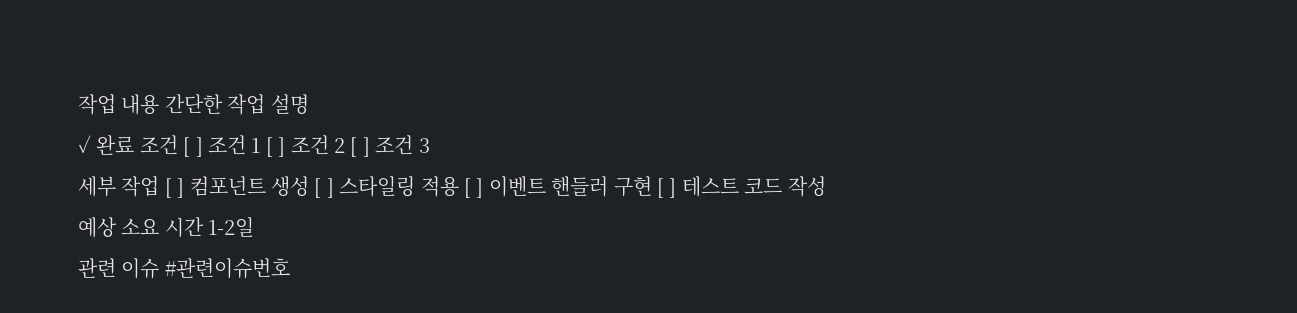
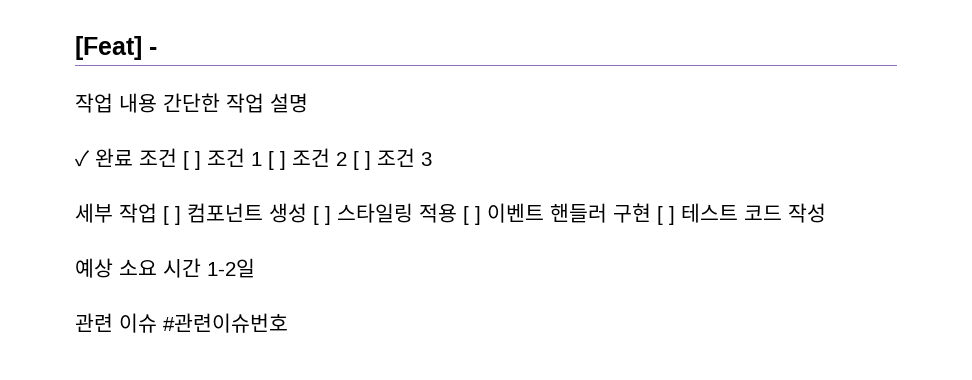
+ [Feat] -

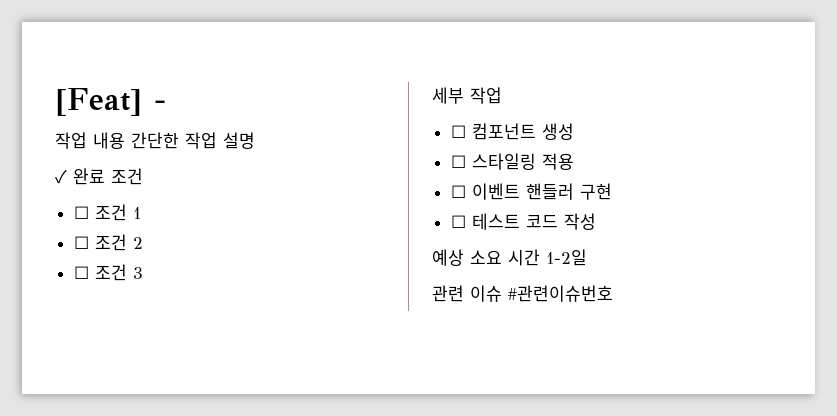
- ✓ 완료 조건 [ ] 조건 1 [ ] 조건 2 [ ] 조건 3
+ ✓ 완료 조건
+ ☐ 조건 1
+ ☐ 조건 2
+ ☐ 조건 3
- 세부 작업 [ ] 컴포넌트 생성 [ ] 스타일링 적용 [ ] 이벤트 핸들러 구현 [ ] 테스트 코드 작성
+ 세부 작업
+ ☐ 컴포넌트 생성
+ ☐ 스타일링 적용
+ ☐ 이벤트 핸들러 구현
+ ☐ 테스트 코드 작성

